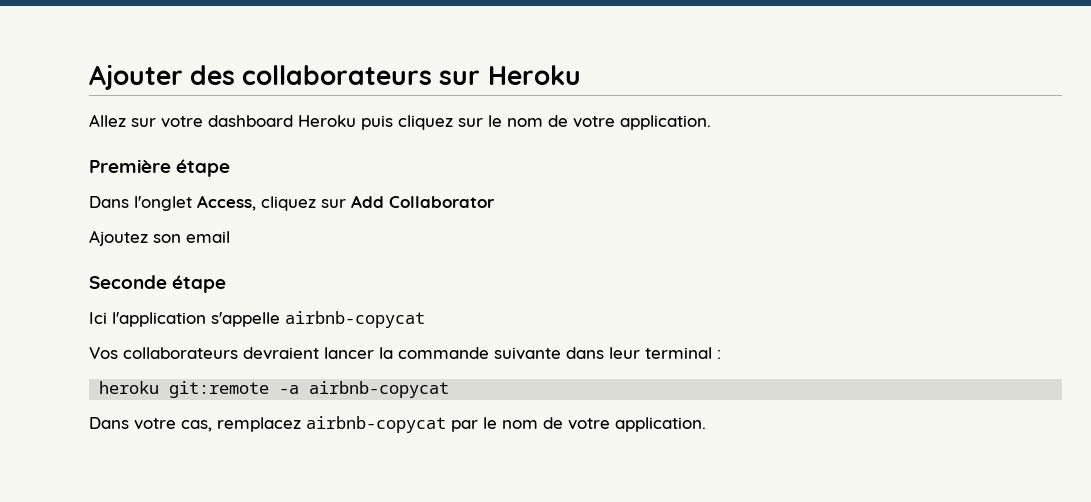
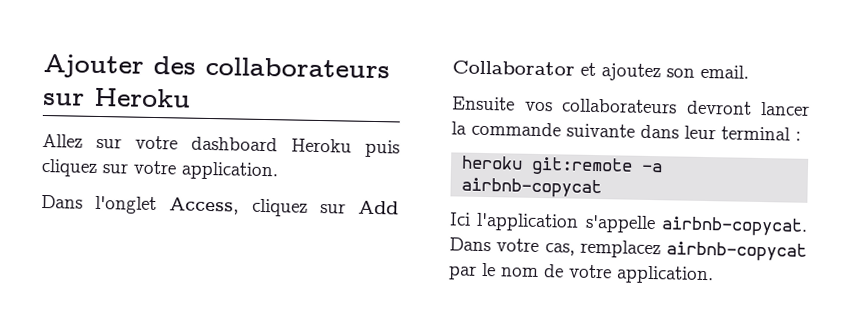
- Allez sur votre dashboard Heroku puis cliquez sur le nom de votre application.
- Première étape
+ Allez sur votre dashboard Heroku puis cliquez sur votre application.
- Dans l'onglet Access, cliquez sur Add Collaborator
- Ajoutez son email
- Seconde étape
- Ici l'application s'appelle airbnb-copycat
- Vos collaborateurs devraient lancer la commande suivante dans leur terminal :
+ Dans l'onglet Access, cliquez sur Add Collaborator et ajoutez son email.
+ Ensuite vos collaborateurs devront lancer la commande suivante dans leur terminal :
+ Ici l'application s'appelle airbnb-copycat.

